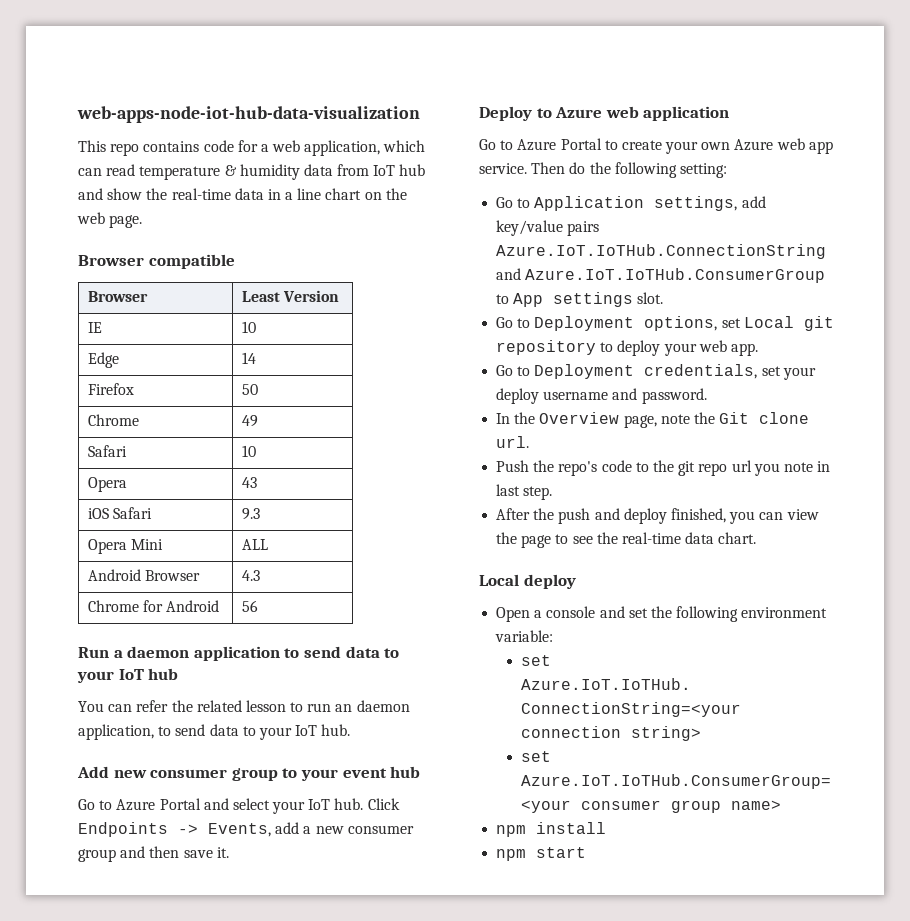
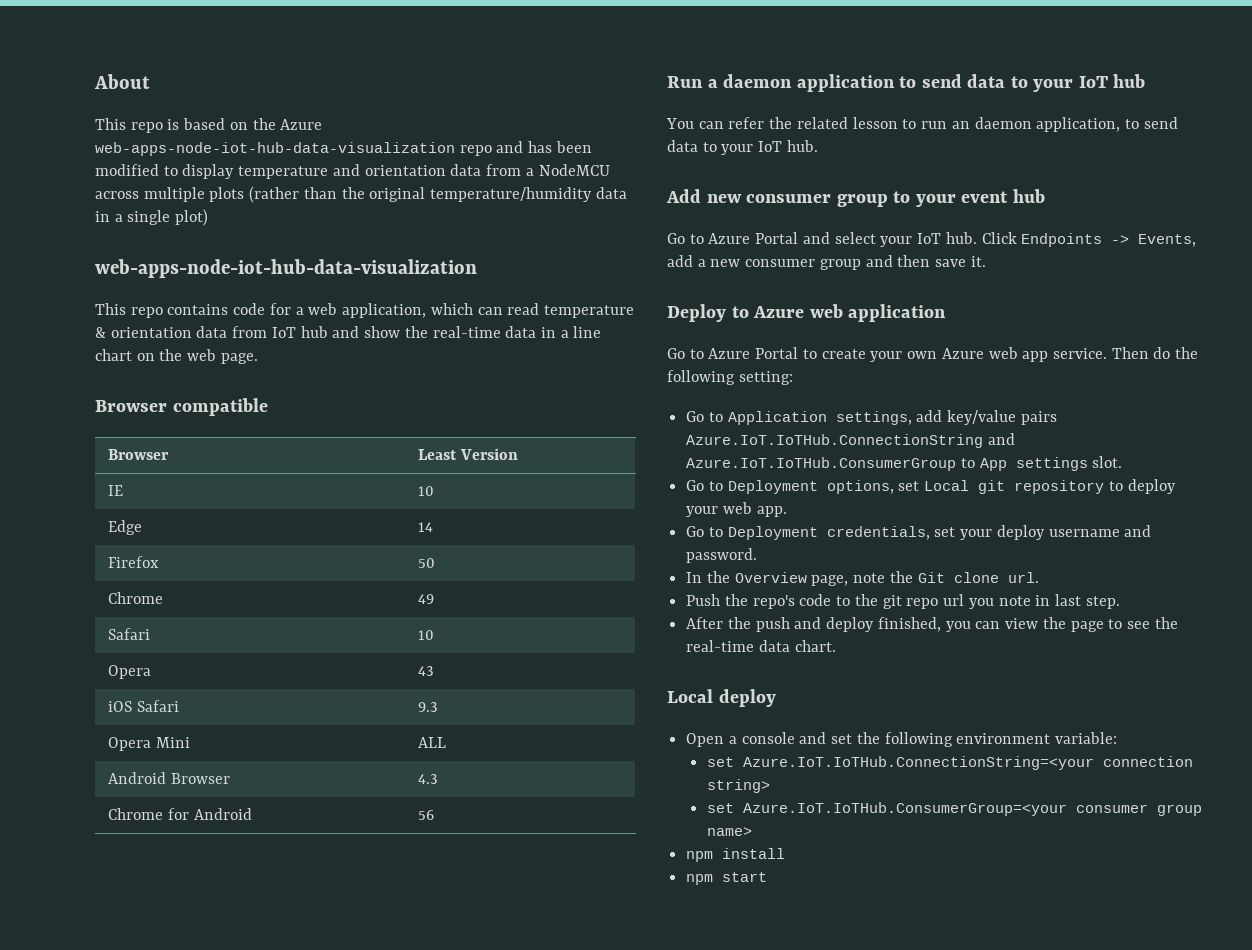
+ About
+ This repo is based on the Azure web-apps-node-iot-hub-data-visualization repo and has been modified to display temperature and orientation data from a NodeMCU across multiple plots (rather than the original temperature/humidity data in a single plot)
- This repo contains code for a web application, which can read temperature & humidity data from IoT hub and show the real-time data in a line chart on the web page.
+ This repo contains code for a web application, which can read temperature & orientation data from IoT hub and show the real-time data in a line chart on the web page.

